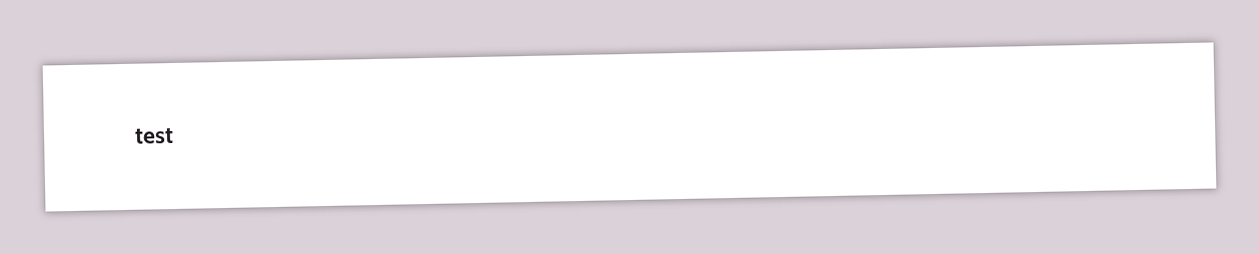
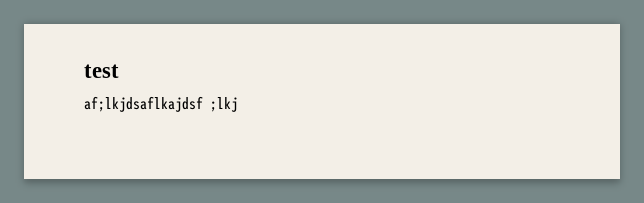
+ af;lkjdsaflkajdsf ;lkj

